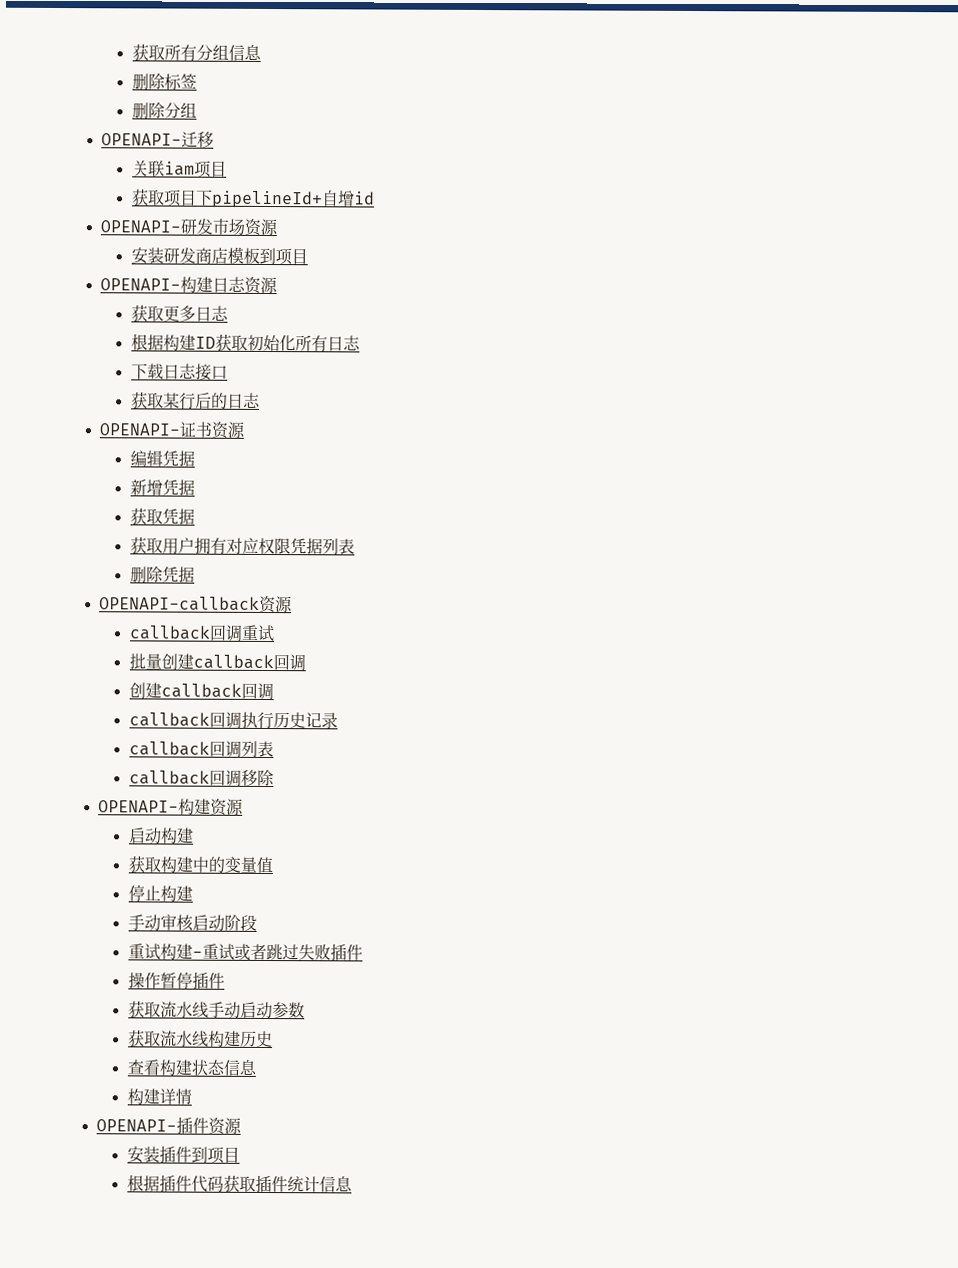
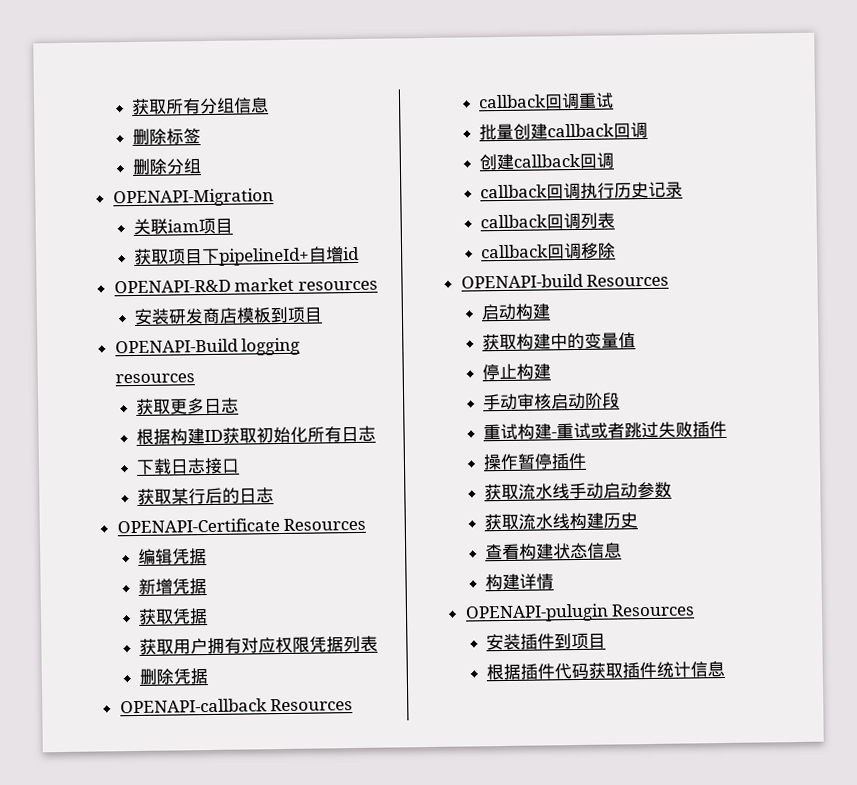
- OPENAPI-迁移
+ OPENAPI-Migration
- OPENAPI-研发市场资源
+ OPENAPI-R&D market resources
- OPENAPI-构建日志资源
+ OPENAPI-Build logging resources
- OPENAPI-证书资源
+ OPENAPI-Certificate Resources
- OPENAPI-callback资源
+ OPENAPI-callback Resources
- OPENAPI-构建资源
+ OPENAPI-build Resources
- OPENAPI-插件资源
+ OPENAPI-pulugin Resources

